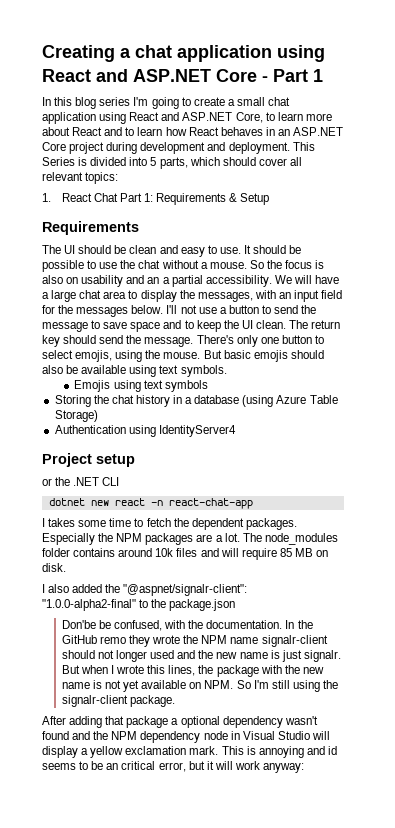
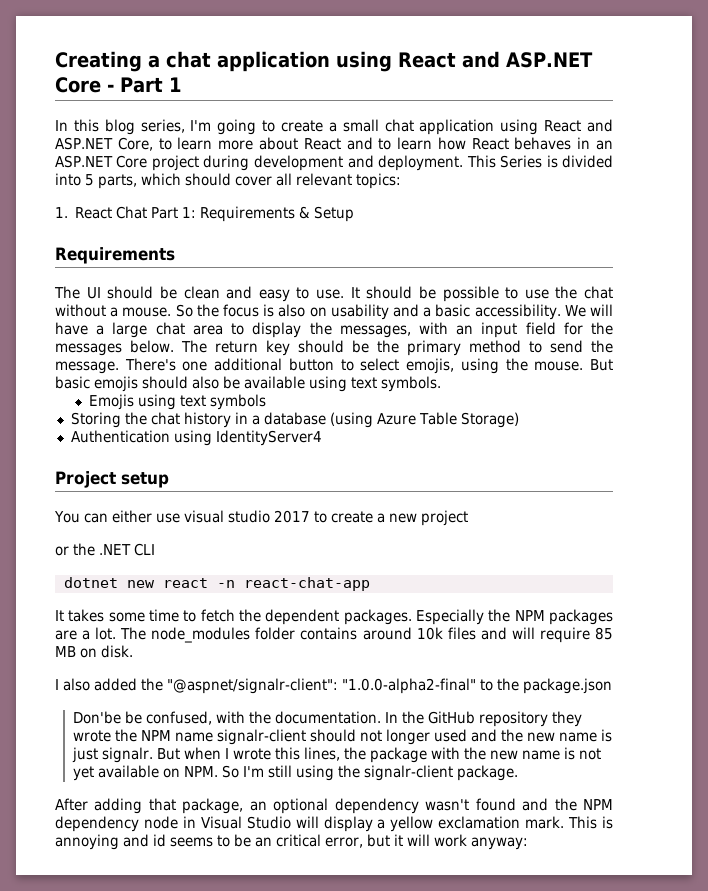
- In this blog series I'm going to create a small chat application using React and ASP.NET Core, to learn more about React and to learn how React behaves in an ASP.NET Core project during development and deployment.
+ In this blog series, I'm going to create a small chat application using React and ASP.NET Core, to learn more about React and to learn how React behaves in an ASP.NET Core project during development and deployment.
- So the focus is also on usability and an a partial accessibility.
+ So the focus is also on usability and a basic accessibility.
- I'll not use a button to send the message to save space and to keep the UI clean. The return key should send the message.
+ The return key should be the primary method to send the message.
- There's only one button to select emojis, using the mouse.
+ There's one additional button to select emojis, using the mouse.
+ You can either use visual studio 2017 to create a new project
- I takes some time to fetch the dependent packages.
+ It takes some time to fetch the dependent packages.
- In the GitHub remo they wrote the NPM name signalr-client should not longer used and the new name is just signalr.
+ In the GitHub repository they wrote the NPM name signalr-client should not longer used and the new name is just signalr.
- After adding that package a optional dependency wasn't found and the NPM dependency node in Visual Studio will display a yellow exclamation mark.
+ After adding that package, an optional dependency wasn't found and the NPM dependency node in Visual Studio will display a yellow exclamation mark.

